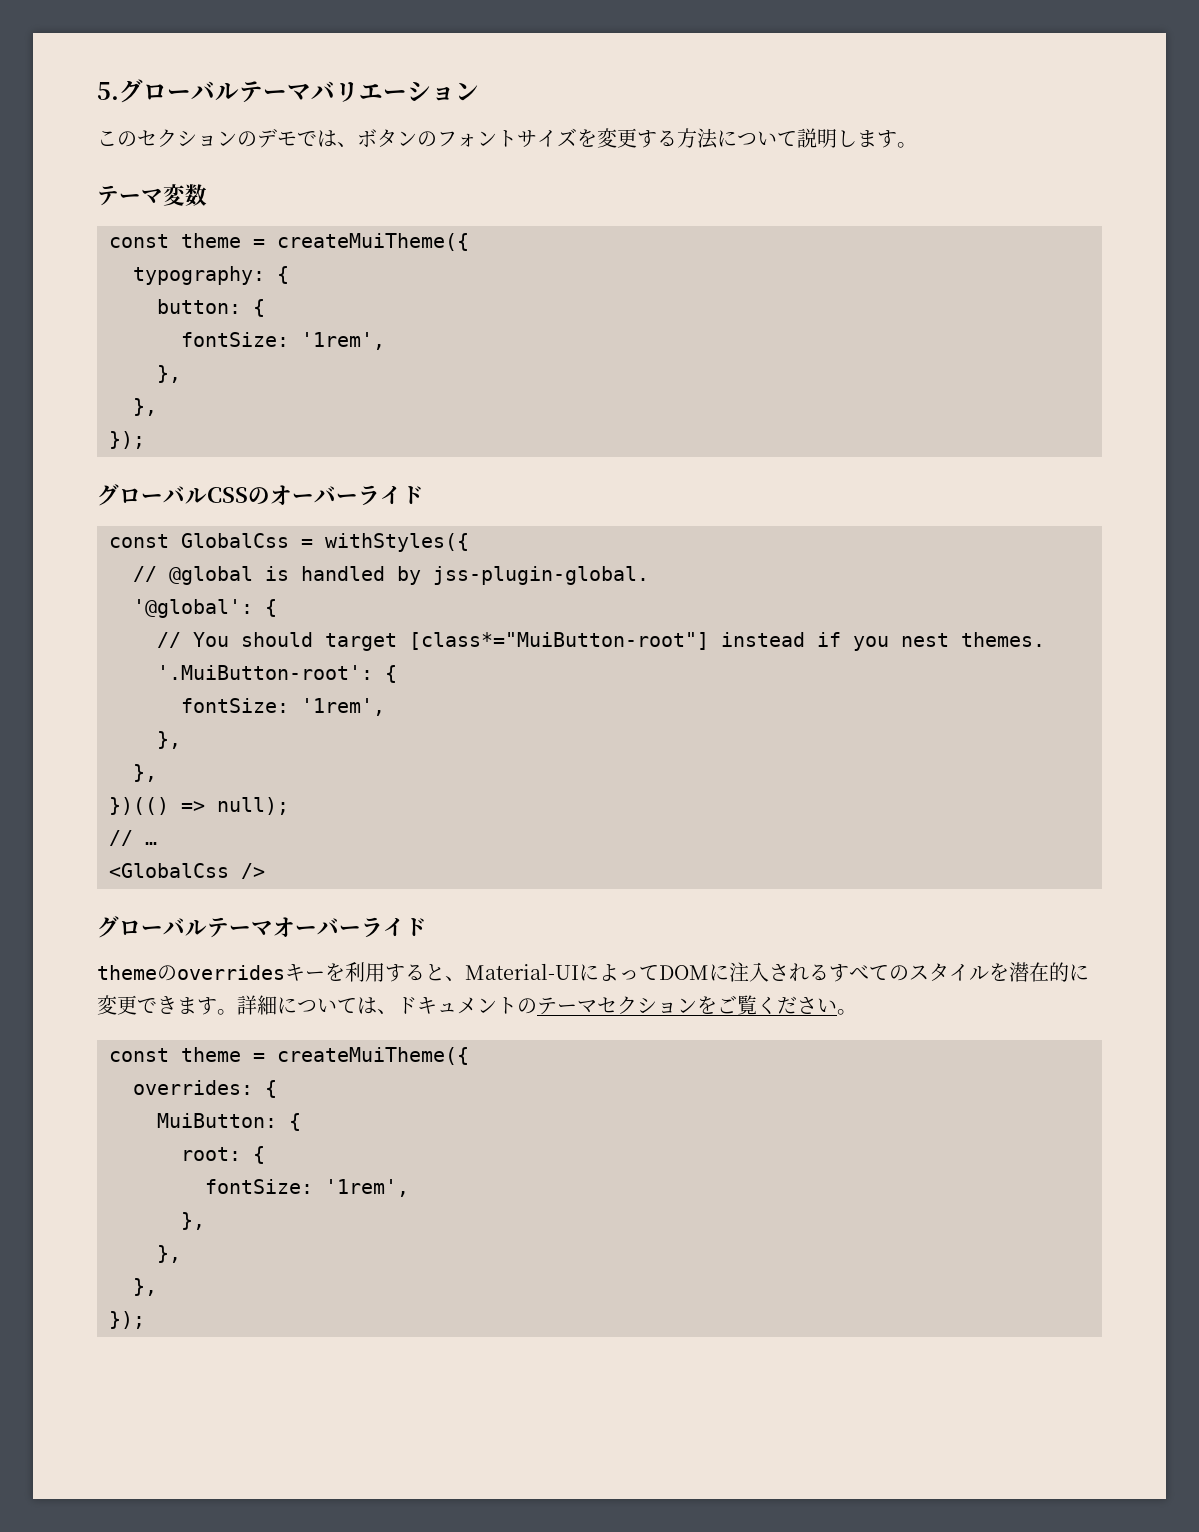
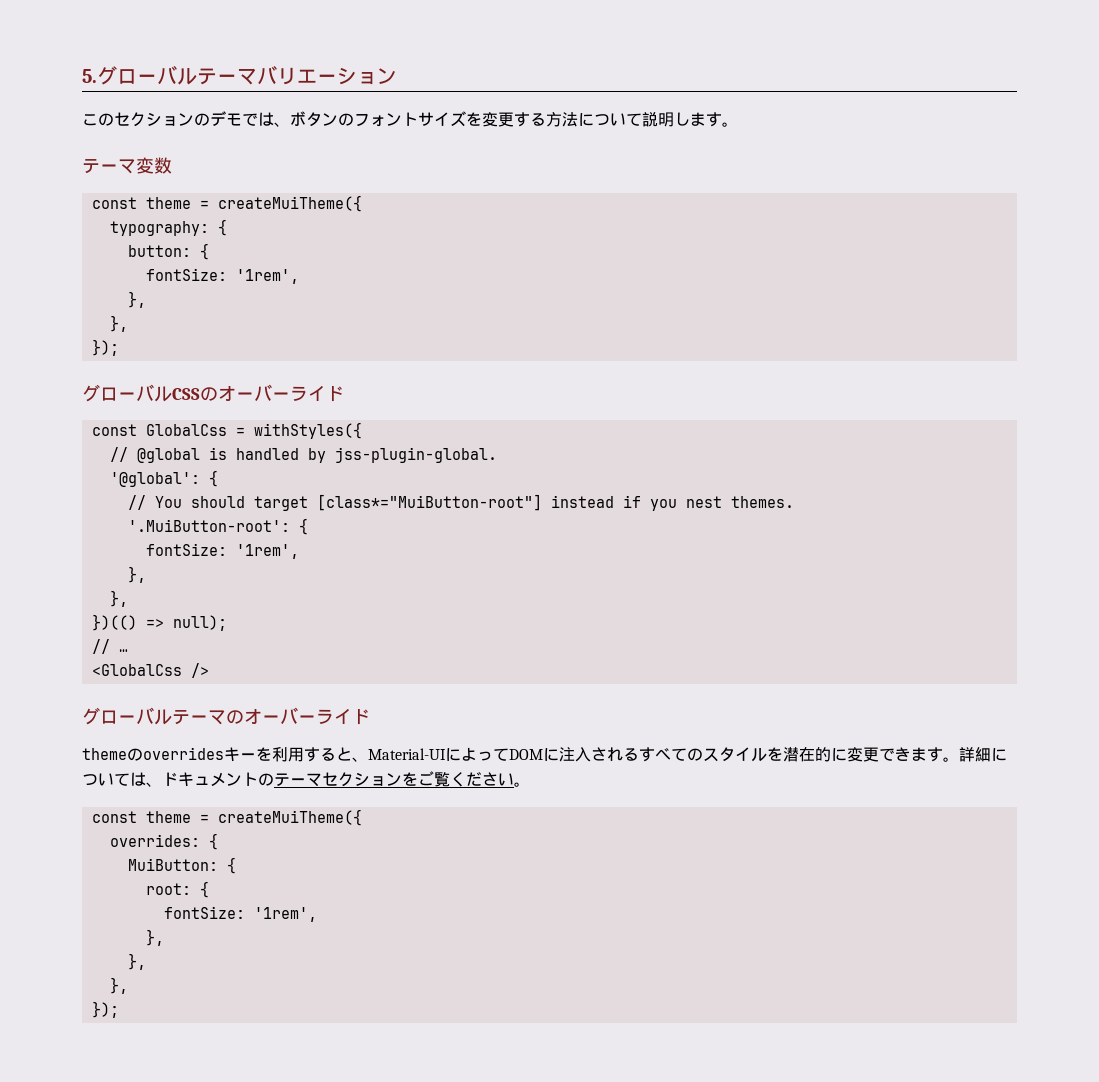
- グローバルテーマオーバーライド
+ グローバルテーマのオーバーライド

